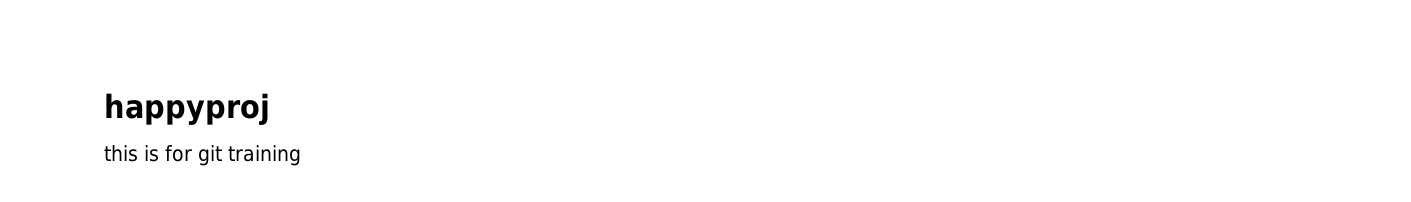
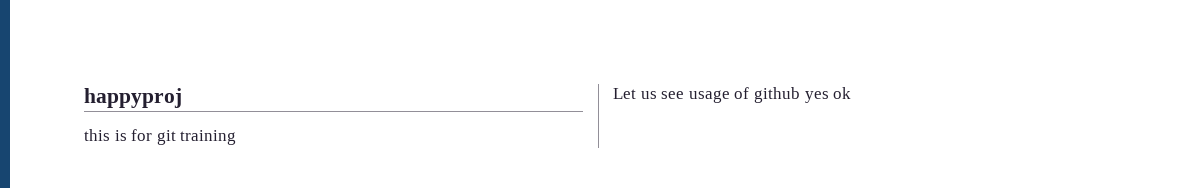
+ Let us see usage of github yes ok

